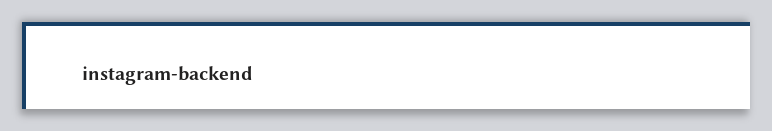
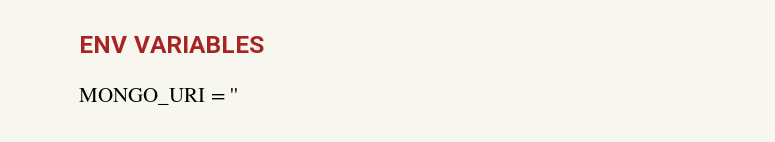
- instagram-backend
+ ENV VARIABLES
+ MONGO_URI = ''

